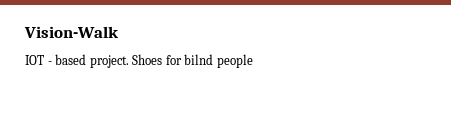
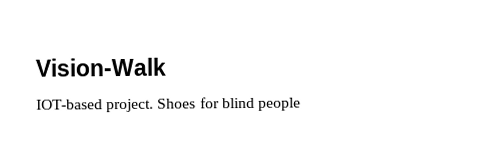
- IOT - based project.
+ IOT-based project.
- Shoes for bilnd people
+ Shoes for blind people

